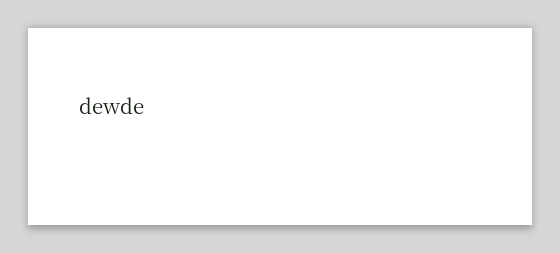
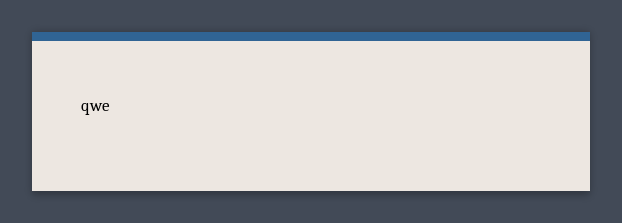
- dewde
+ qwe

